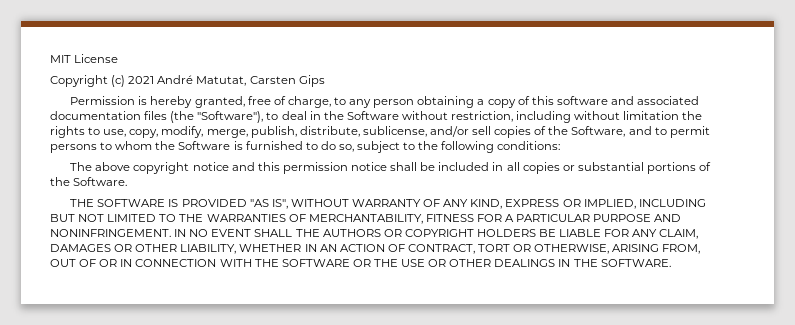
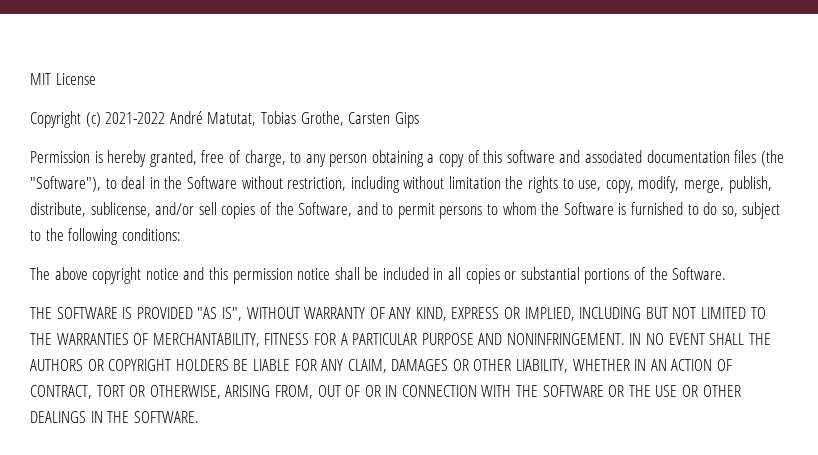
- Copyright (c) 2021 André Matutat, Carsten Gips
+ Copyright (c) 2021-2022 André Matutat, Tobias Grothe, Carsten Gips

